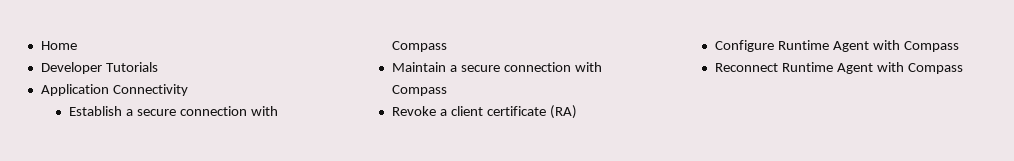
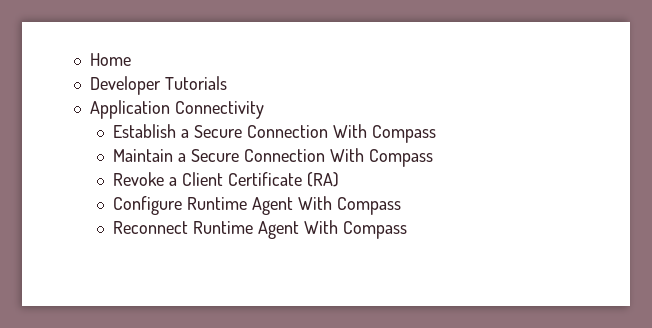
- Establish a secure connection with Compass
+ Establish a Secure Connection With Compass
- Maintain a secure connection with Compass
+ Maintain a Secure Connection With Compass
- Revoke a client certificate (RA)
+ Revoke a Client Certificate (RA)
- Configure Runtime Agent with Compass
+ Configure Runtime Agent With Compass
- Reconnect Runtime Agent with Compass
+ Reconnect Runtime Agent With Compass

